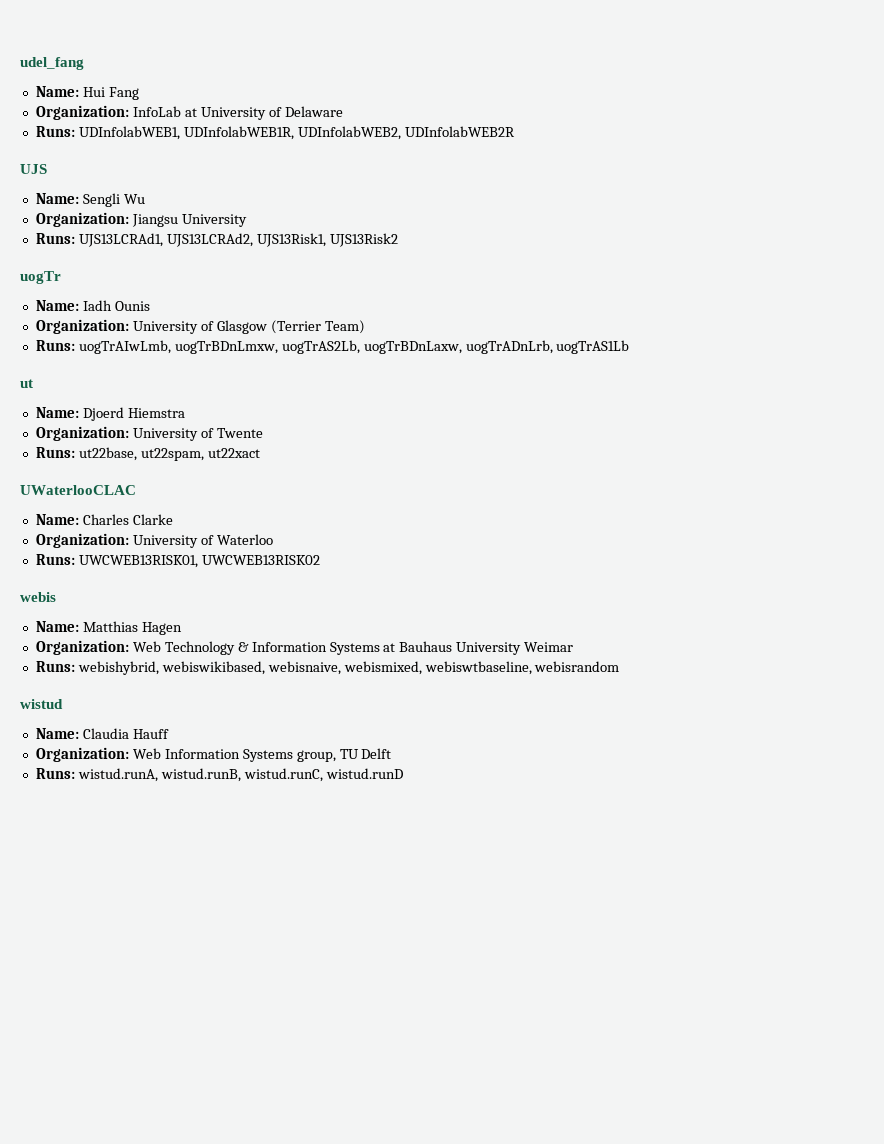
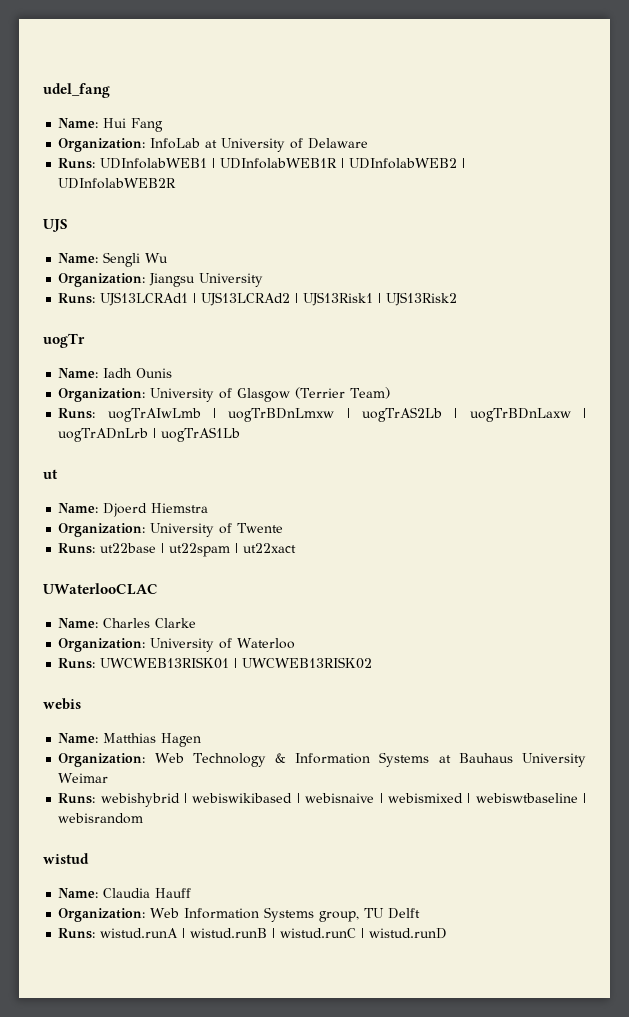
- Runs: UDInfolabWEB1, UDInfolabWEB1R, UDInfolabWEB2, UDInfolabWEB2R
+ Runs: UDInfolabWEB1 | UDInfolabWEB1R | UDInfolabWEB2 | UDInfolabWEB2R
- Runs: UJS13LCRAd1, UJS13LCRAd2, UJS13Risk1, UJS13Risk2
+ Runs: UJS13LCRAd1 | UJS13LCRAd2 | UJS13Risk1 | UJS13Risk2
- Runs: uogTrAIwLmb, uogTrBDnLmxw, uogTrAS2Lb, uogTrBDnLaxw, uogTrADnLrb, uogTrAS1Lb
+ Runs: uogTrAIwLmb | uogTrBDnLmxw | uogTrAS2Lb | uogTrBDnLaxw | uogTrADnLrb | uogTrAS1Lb
- Runs: ut22base, ut22spam, ut22xact
+ Runs: ut22base | ut22spam | ut22xact
- Runs: UWCWEB13RISK01, UWCWEB13RISK02
+ Runs: UWCWEB13RISK01 | UWCWEB13RISK02
- Runs: webishybrid, webiswikibased, webisnaive, webismixed, webiswtbaseline, webisrandom
+ Runs: webishybrid | webiswikibased | webisnaive | webismixed | webiswtbaseline | webisrandom
- Runs: wistud.runA, wistud.runB, wistud.runC, wistud.runD
+ Runs: wistud.runA | wistud.runB | wistud.runC | wistud.runD

